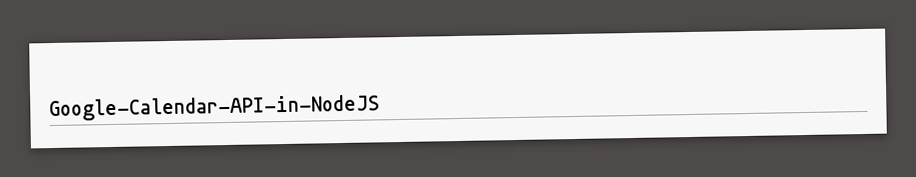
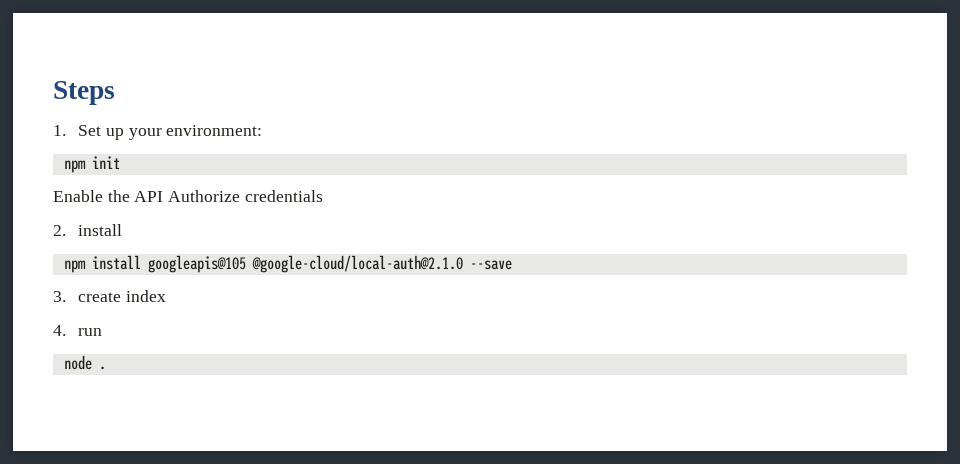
- Google-Calendar-API-in-NodeJS
+ Steps
+ 1. Set up your environment:
+ npm init
+ Enable the API Authorize credentials
+ 2. install
+ npm install googleapis@105 @google-cloud/local-auth@2.1.0 --save
+ 3. create index
+ 4. run
+ node .

